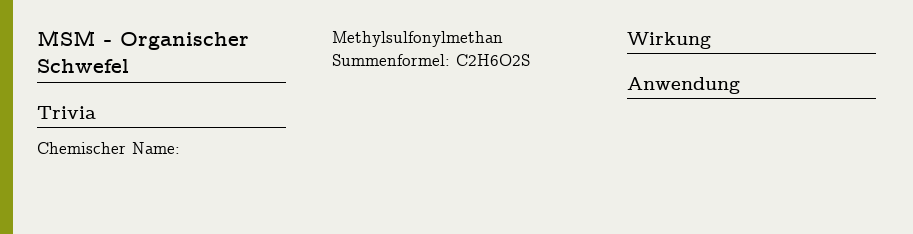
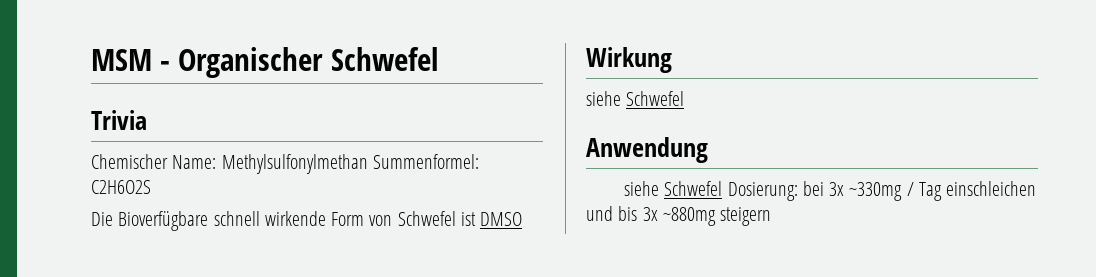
+ Die Bioverfügbare schnell wirkende Form von Schwefel ist DMSO
  Wirkung
+ siehe Schwefel
+ siehe Schwefel Dosierung: bei 3x ~330mg / Tag einschleichen und bis 3x ~880mg steigern

